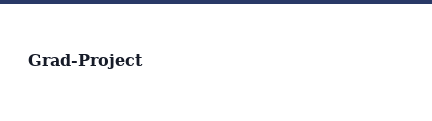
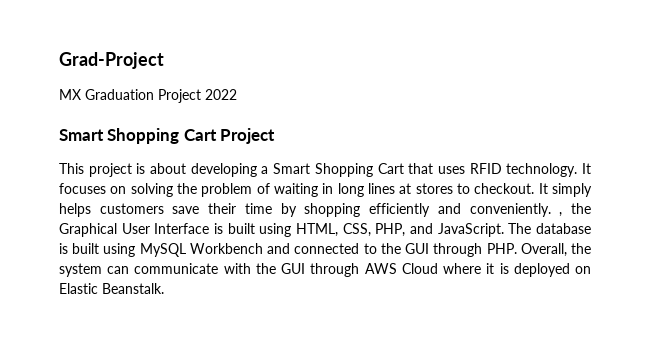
+ MX Graduation Project 2022
+ Smart Shopping Cart Project
+ This project is about developing a Smart Shopping Cart that uses RFID technology. It focuses on solving the problem of waiting in long lines at stores to checkout. It simply helps customers save their time by shopping efficiently and conveniently. , the Graphical User Interface is built using HTML, CSS, PHP, and JavaScript. The database is built using MySQL Workbench and connected to the GUI through PHP. Overall, the system can communicate with the GUI through AWS Cloud where it is deployed on Elastic Beanstalk.

